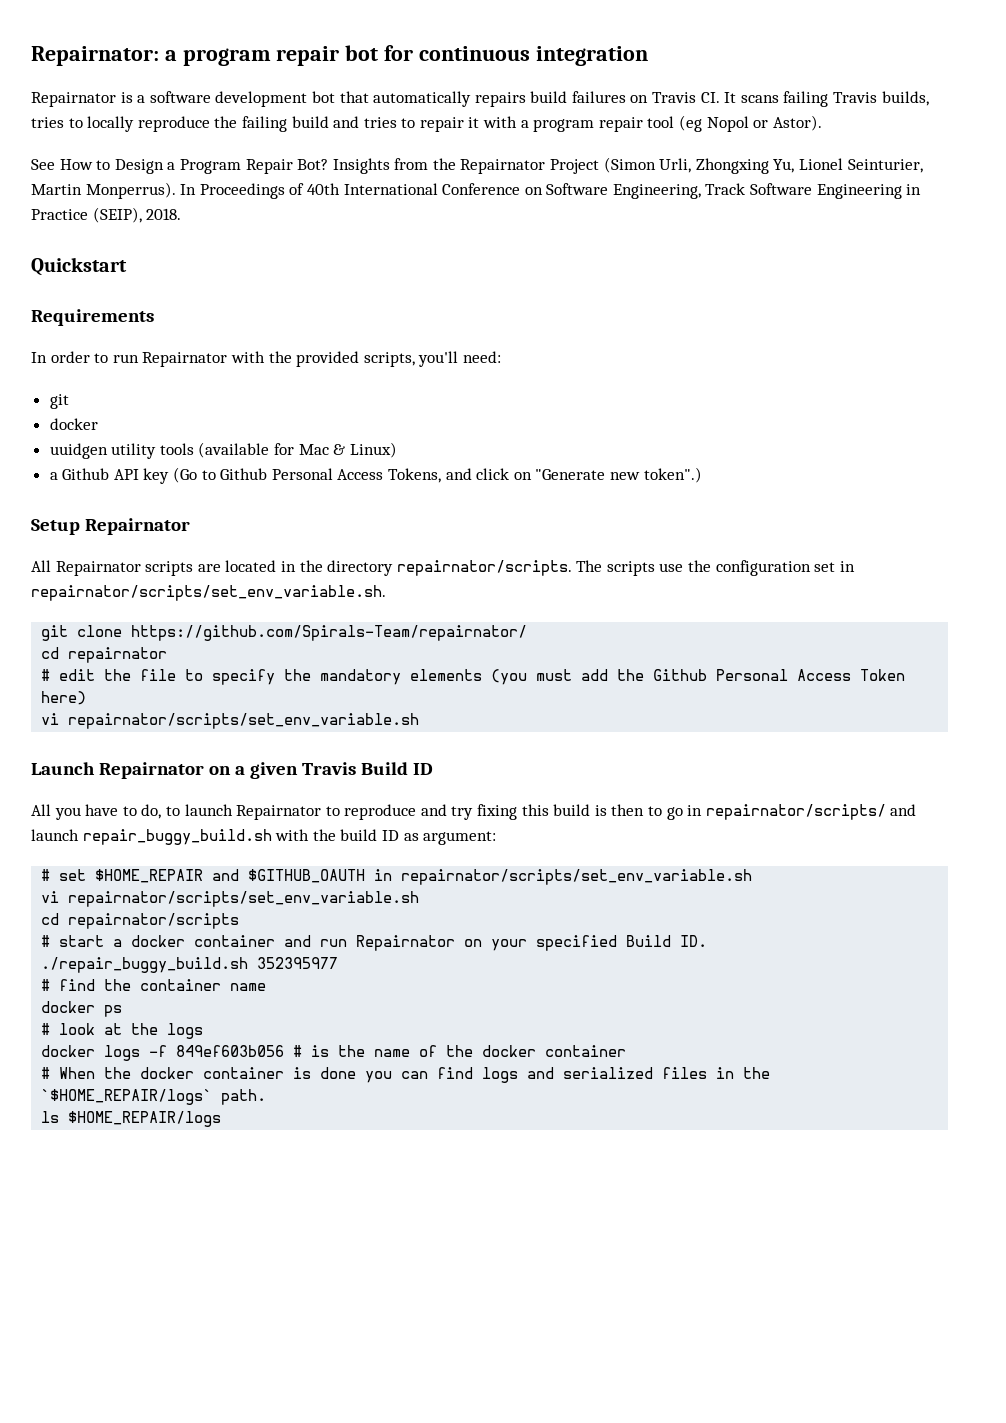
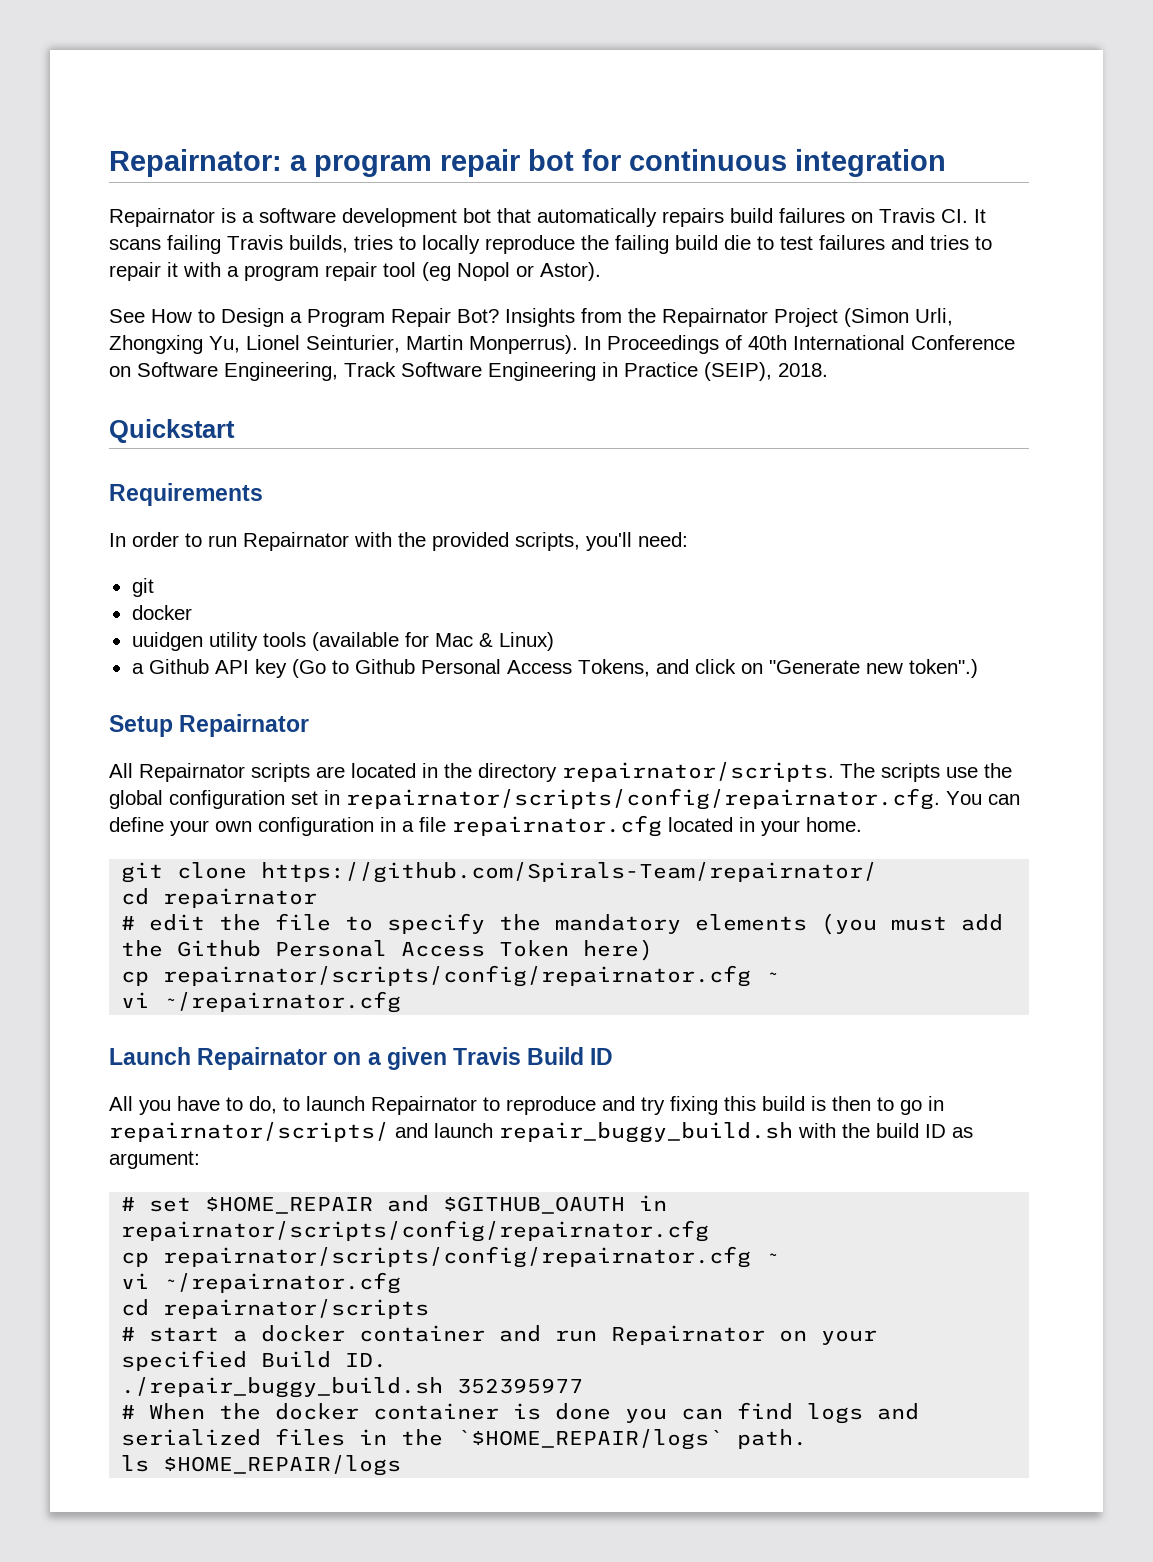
- Repairnator is a software development bot that automatically repairs build failures on Travis CI. It scans failing Travis builds, tries to locally reproduce the failing build and tries to repair it with a program repair tool (eg Nopol or Astor).
+ Repairnator is a software development bot that automatically repairs build failures on Travis CI. It scans failing Travis builds, tries to locally reproduce the failing build die to test failures and tries to repair it with a program repair tool (eg Nopol or Astor).
- The scripts use the configuration set in repairnator/scripts/set_env_variable.sh.
+ The scripts use the global configuration set in repairnator/scripts/config/repairnator.cfg. You can define your own configuration in a file repairnator.cfg located in your home.
  # edit the file to specify the mandatory elements (you must add the Github Personal Access Token here)
- vi repairnator/scripts/set_env_variable.sh
+ cp repairnator/scripts/config/repairnator.cfg ~
+ vi ~/repairnator.cfg
- # set $HOME_REPAIR and $GITHUB_OAUTH in repairnator/scripts/set_env_variable.sh
- vi repairnator/scripts/set_env_variable.sh
+ # set $HOME_REPAIR and $GITHUB_OAUTH in repairnator/scripts/config/repairnator.cfg
+ cp repairnator/scripts/config/repairnator.cfg ~
+ vi ~/repairnator.cfg
- # find the container name
- docker ps
- # look at the logs
- docker logs -f 849ef603b056 # is the name of the docker container

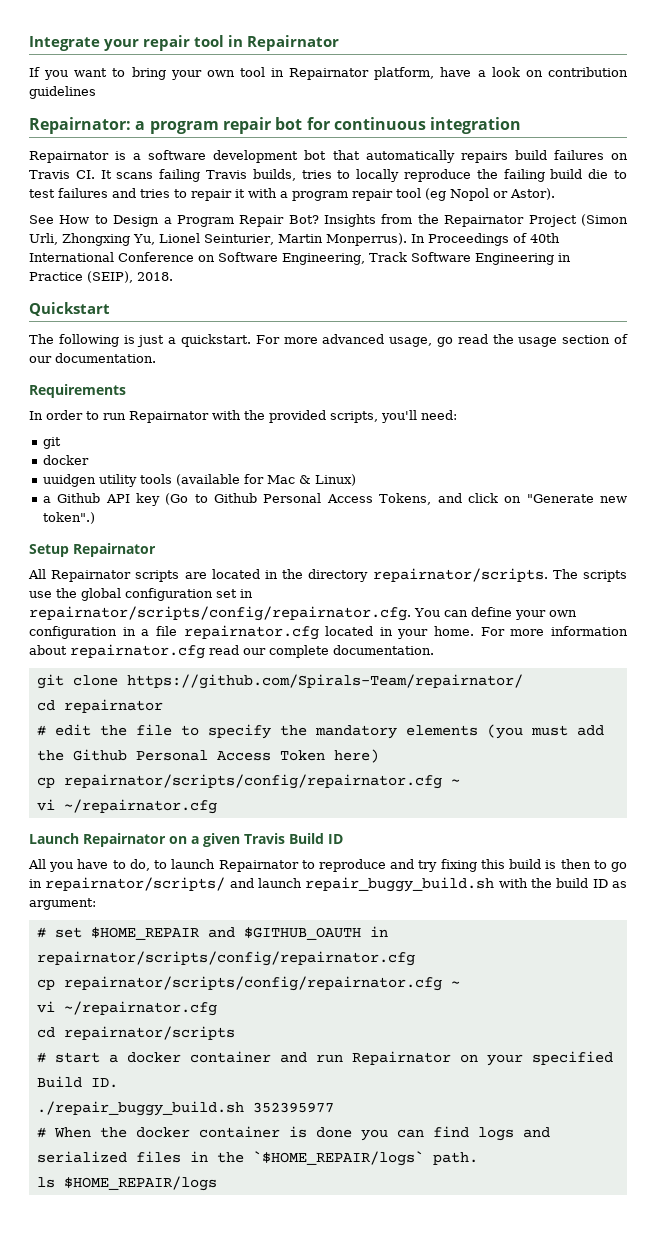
+ Integrate your repair tool in Repairnator
+ If you want to bring your own tool in Repairnator platform, have a look on contribution guidelines
+ The following is just a quickstart. For more advanced usage, go read the usage section of our documentation.
+ For more information about repairnator.cfg read our complete documentation.

